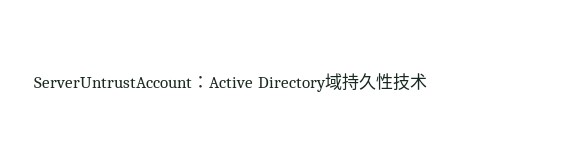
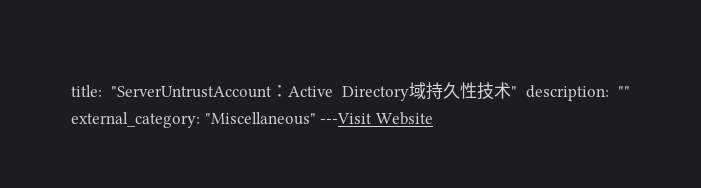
- ServerUntrustAccount：Active Directory域持久性技术
+ title: "ServerUntrustAccount：Active Directory域持久性技术" description: "" external_category: "Miscellaneous" ---Visit Website

